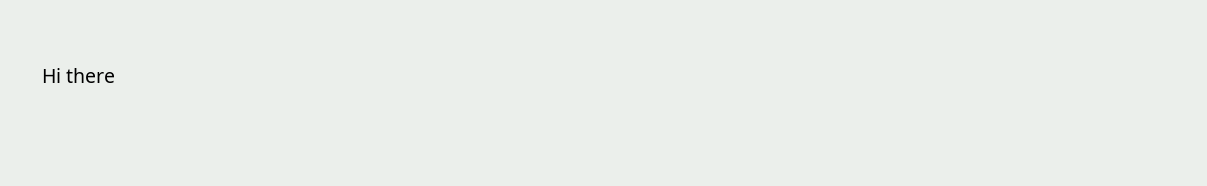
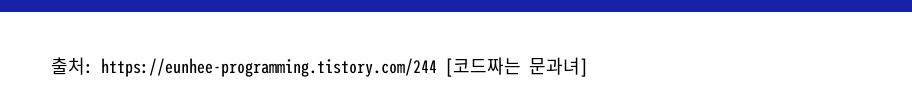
- Hi there
+ 출처: https://eunhee-programming.tistory.com/244 [코드짜는 문과녀]

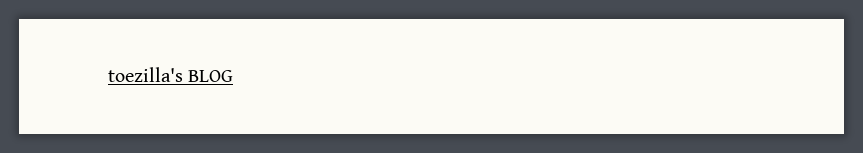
- 출처: https://eunhee-programming.tistory.com/244 [코드짜는 문과녀]
+ toezilla's BLOG

